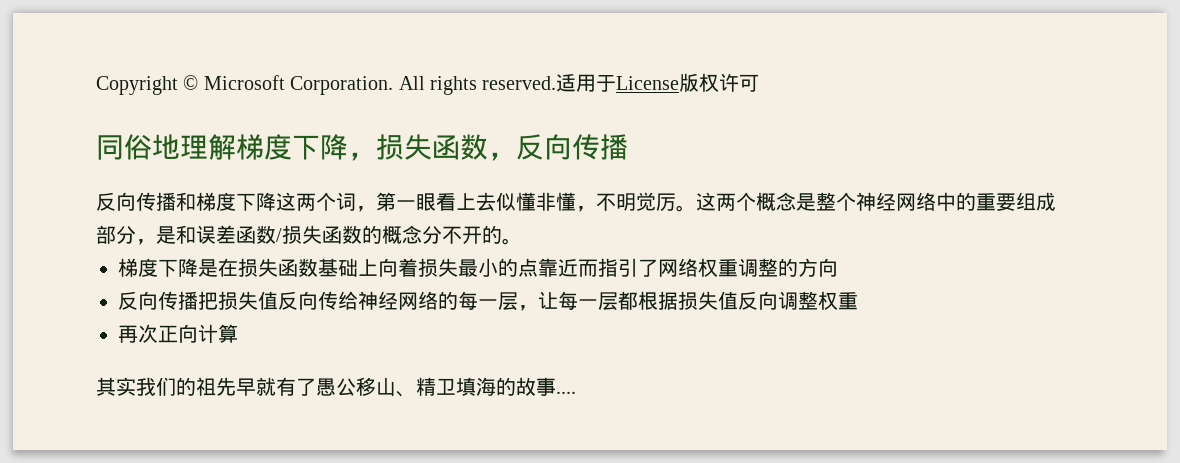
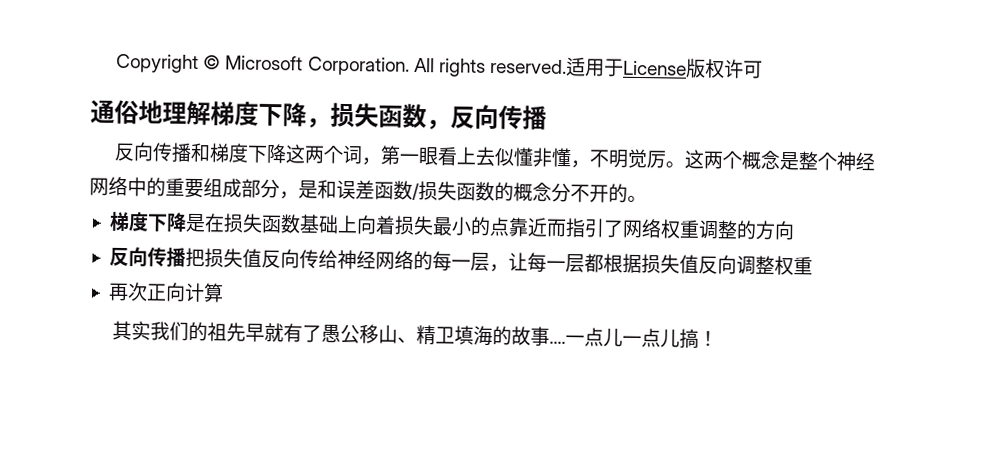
- 同俗地理解梯度下降，损失函数，反向传播
+ 通俗地理解梯度下降，损失函数，反向传播
+ 一点儿一点儿搞！

